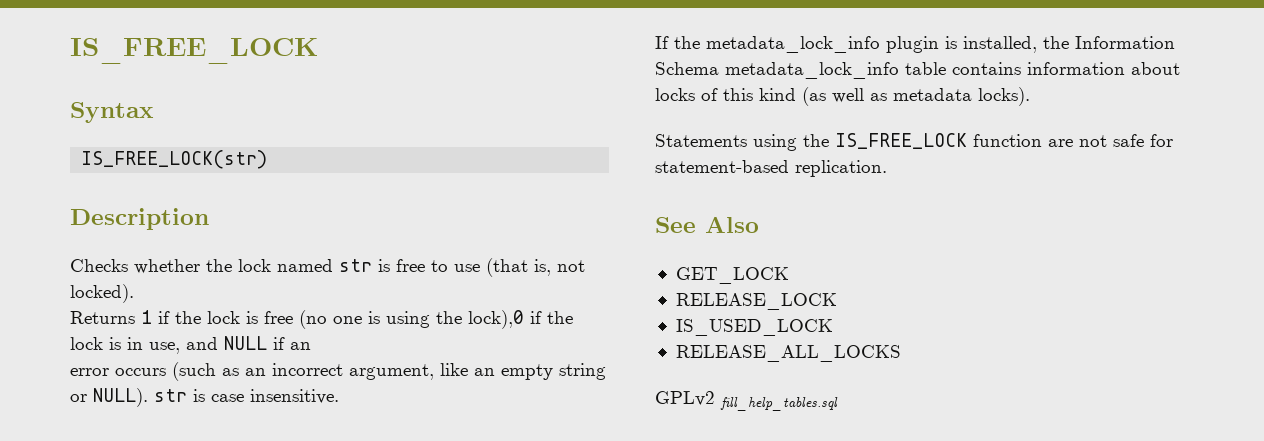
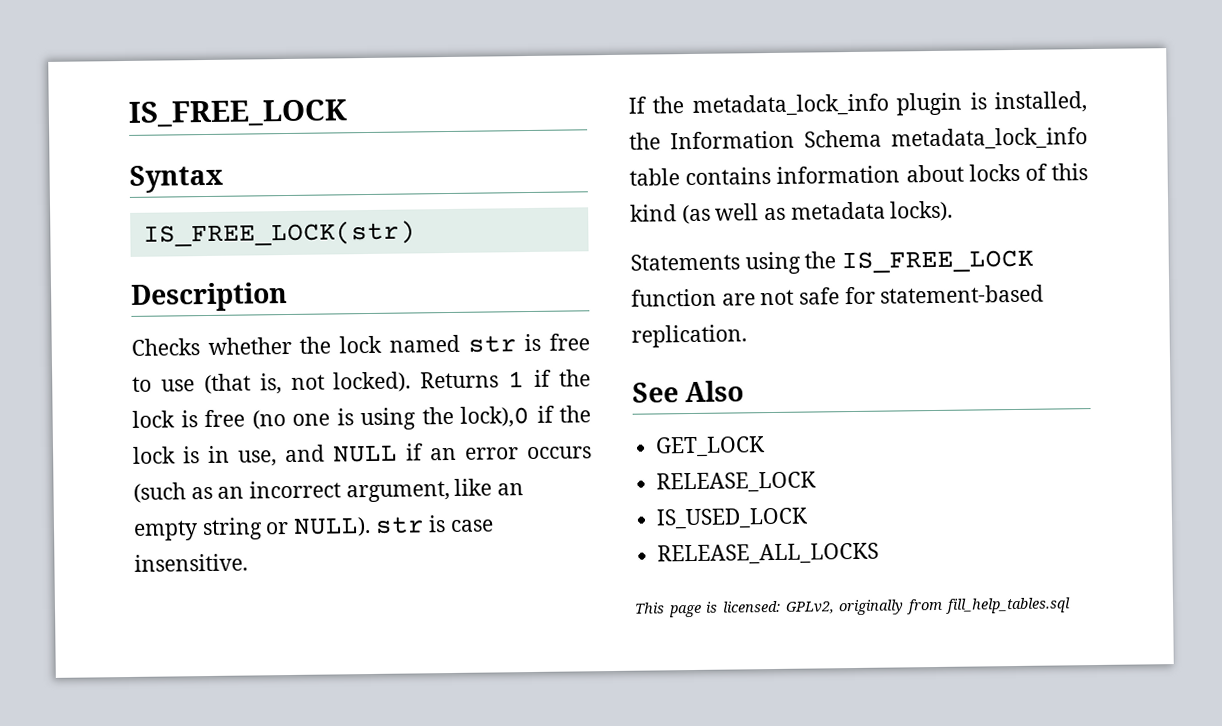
- Checks whether the lock named str is free to use (that is, not locked).
- Returns 1 if the lock is free (no one is using the lock),0 if the lock is in use, and NULL if an
- error occurs (such as an incorrect argument, like an empty string or NULL). str is case insensitive.
+ Checks whether the lock named str is free to use (that is, not locked). Returns 1 if the lock is free (no one is using the lock),0 if the lock is in use, and NULL if an error occurs (such as an incorrect argument, like an empty string or NULL). str is case insensitive.
- GPLv2 fill_help_tables.sql
+ This page is licensed: GPLv2, originally from fill_help_tables.sql

